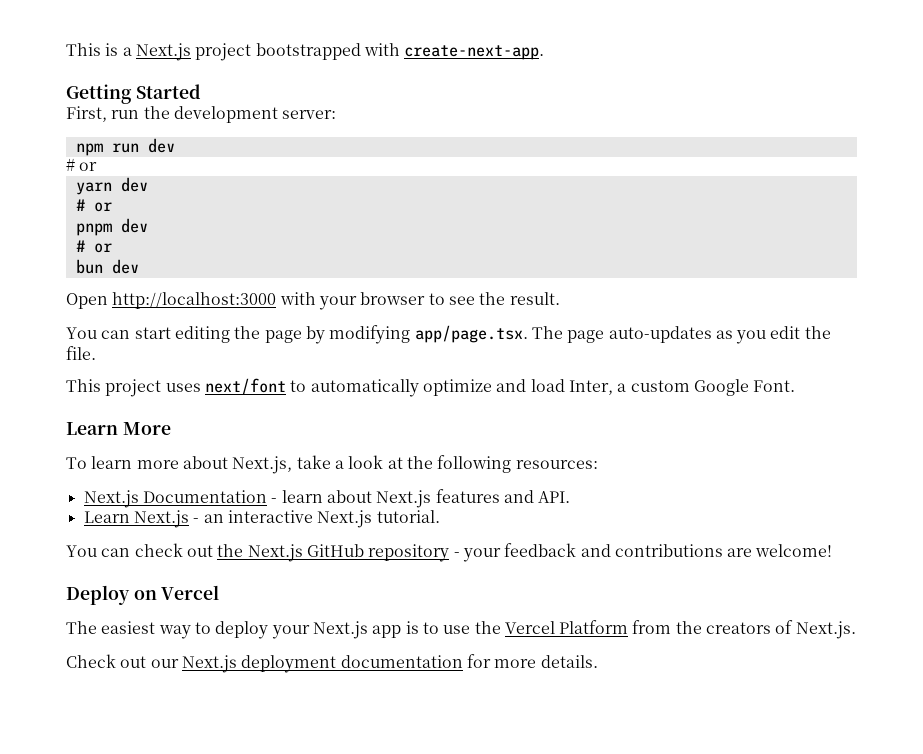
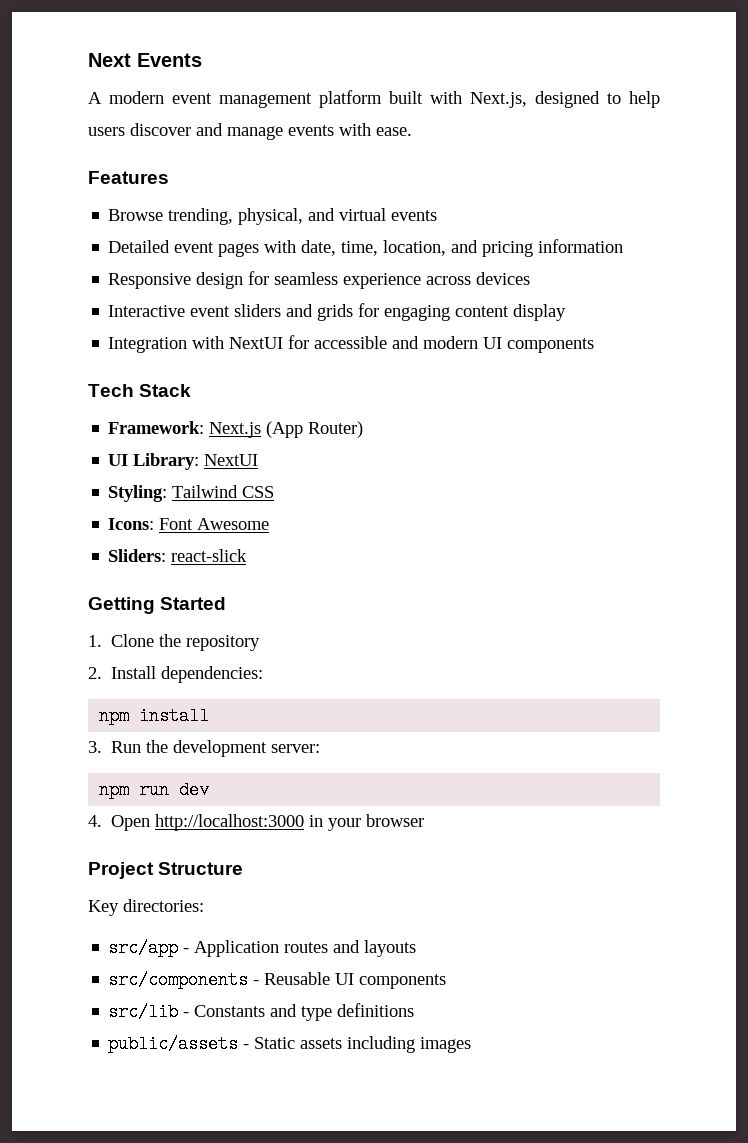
- This is a Next.js project bootstrapped with create-next-app.
+ Next Events
+ A modern event management platform built with Next.js, designed to help users discover and manage events with ease.
+ Features
+ Browse trending, physical, and virtual events
+ Detailed event pages with date, time, location, and pricing information
+ Responsive design for seamless experience across devices
+ Interactive event sliders and grids for engaging content display
+ Integration with NextUI for accessible and modern UI components
+ Tech Stack
+ Framework: Next.js (App Router)
+ UI Library: NextUI
+ Styling: Tailwind CSS
+ Icons: Font Awesome
+ Sliders: react-slick
  Getting Started
- First, run the development server:
+ 1. Clone the repository
+ 2. Install dependencies:
+ npm install
+ 3. Run the development server:
  npm run dev
- # or
- yarn dev
- # or
- pnpm dev
- # or
- bun dev
- Open http://localhost:3000 with your browser to see the result.
- You can start editing the page by modifying app/page.tsx. The page auto-updates as you edit the file.
- This project uses next/font to automatically optimize and load Inter, a custom Google Font.
- Learn More
- To learn more about Next.js, take a look at the following resources:
- Next.js Documentation - learn about Next.js features and API.
- Learn Next.js - an interactive Next.js tutorial.
- You can check out the Next.js GitHub repository - your feedback and contributions are welcome!
- Deploy on Vercel
- The easiest way to deploy your Next.js app is to use the Vercel Platform from the creators of Next.js.
- Check out our Next.js deployment documentation for more details.
+ 4. Open http://localhost:3000 in your browser
+ Project Structure
+ Key directories:
+ src/app - Application routes and layouts
+ src/components - Reusable UI components
+ src/lib - Constants and type definitions
+ public/assets - Static assets including images

